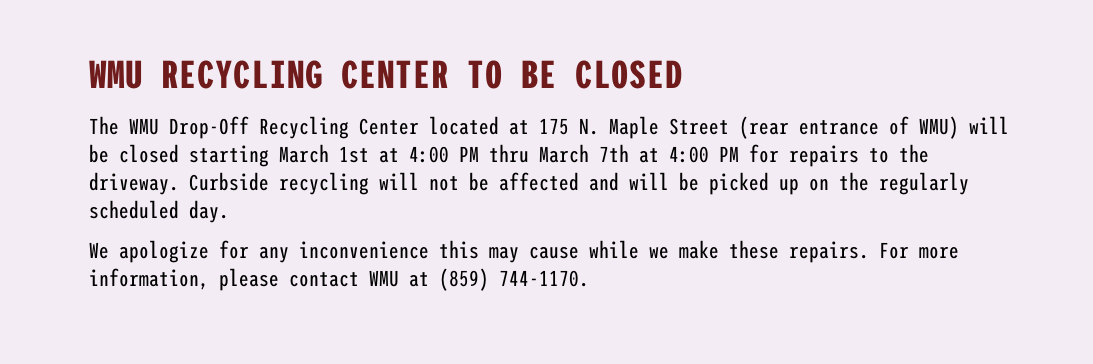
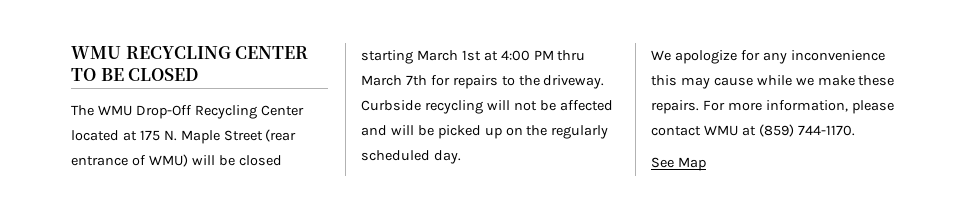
- The WMU Drop-Off Recycling Center located at 175 N. Maple Street (rear entrance of WMU) will be closed starting March 1st at 4:00 PM thru March 7th at 4:00 PM for repairs to the driveway.
+ The WMU Drop-Off Recycling Center located at 175 N. Maple Street (rear entrance of WMU) will be closed starting March 1st at 4:00 PM thru March 7th for repairs to the driveway.
+ See Map

